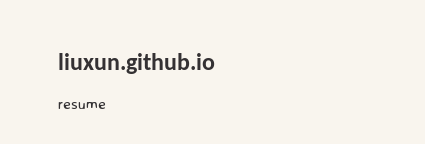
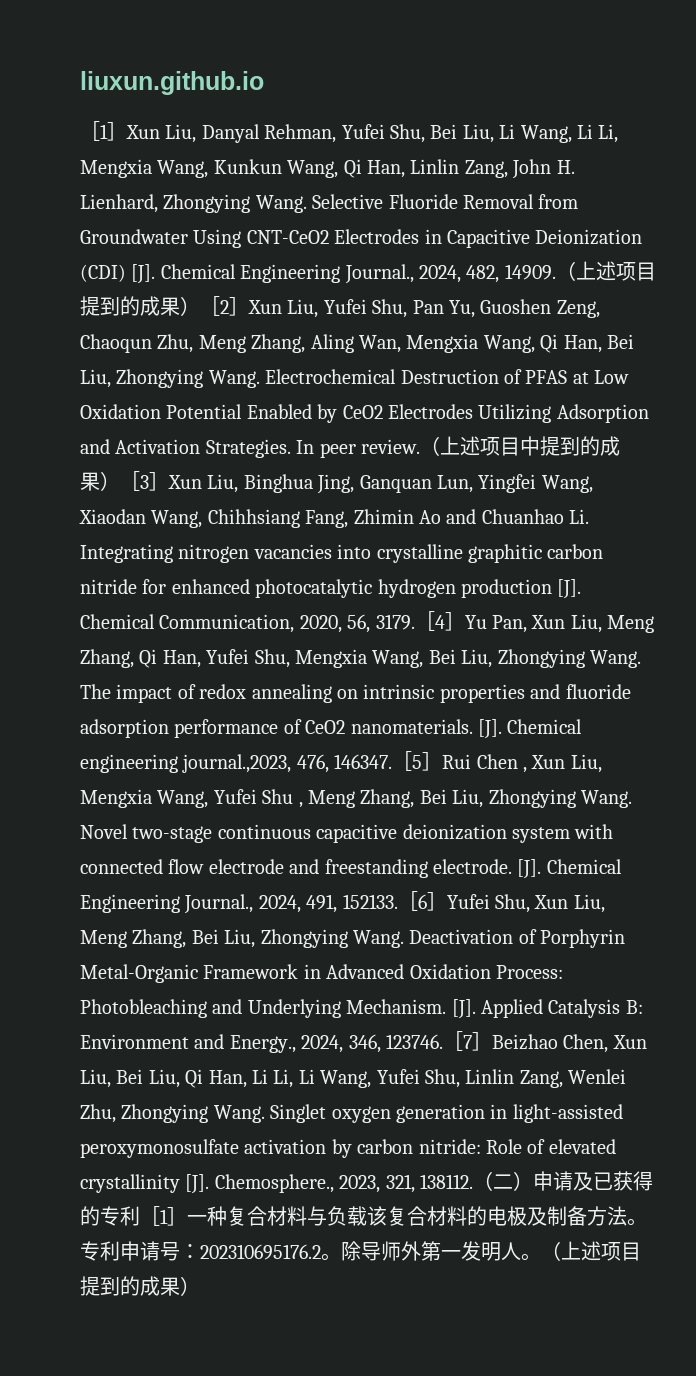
- resume
+ ［1］Xun Liu, Danyal Rehman, Yufei Shu, Bei Liu, Li Wang, Li Li, Mengxia Wang, Kunkun Wang, Qi Han, Linlin Zang, John H. Lienhard, Zhongying Wang. Selective Fluoride Removal from Groundwater Using CNT-CeO2 Electrodes in Capacitive Deionization (CDI) [J]. Chemical Engineering Journal., 2024, 482, 14909.（上述项目提到的成果）［2］Xun Liu, Yufei Shu, Pan Yu, Guoshen Zeng, Chaoqun Zhu, Meng Zhang, Aling Wan, Mengxia Wang, Qi Han, Bei Liu, Zhongying Wang. Electrochemical Destruction of PFAS at Low Oxidation Potential Enabled by CeO2 Electrodes Utilizing Adsorption and Activation Strategies. In peer review.（上述项目中提到的成果）［3］Xun Liu, Binghua Jing, Ganquan Lun, Yingfei Wang, Xiaodan Wang, Chihhsiang Fang, Zhimin Ao and Chuanhao Li. Integrating nitrogen vacancies into crystalline graphitic carbon nitride for enhanced photocatalytic hydrogen production [J]. Chemical Communication, 2020, 56, 3179.［4］Yu Pan, Xun Liu, Meng Zhang, Qi Han, Yufei Shu, Mengxia Wang, Bei Liu, Zhongying Wang. The impact of redox annealing on intrinsic properties and fluoride adsorption performance of CeO2 nanomaterials. [J]. Chemical engineering journal.,2023, 476, 146347.［5］Rui Chen , Xun Liu, Mengxia Wang, Yufei Shu , Meng Zhang, Bei Liu, Zhongying Wang. Novel two-stage continuous capacitive deionization system with connected flow electrode and freestanding electrode. [J]. Chemical Engineering Journal., 2024, 491, 152133.［6］Yufei Shu, Xun Liu, Meng Zhang, Bei Liu, Zhongying Wang. Deactivation of Porphyrin Metal-Organic Framework in Advanced Oxidation Process: Photobleaching and Underlying Mechanism. [J]. Applied Catalysis B: Environment and Energy., 2024, 346, 123746.［7］Beizhao Chen, Xun Liu, Bei Liu, Qi Han, Li Li, Li Wang, Yufei Shu, Linlin Zang, Wenlei Zhu, Zhongying Wang. Singlet oxygen generation in light-assisted peroxymonosulfate activation by carbon nitride: Role of elevated crystallinity [J]. Chemosphere., 2023, 321, 138112.（二）申请及已获得的专利［1］一种复合材料与负载该复合材料的电极及制备方法。专利申请号：202310695176.2。除导师外第一发明人。（上述项目提到的成果）

